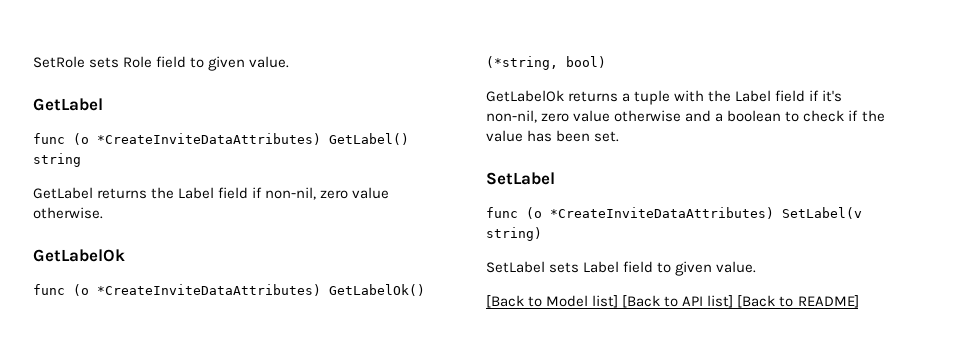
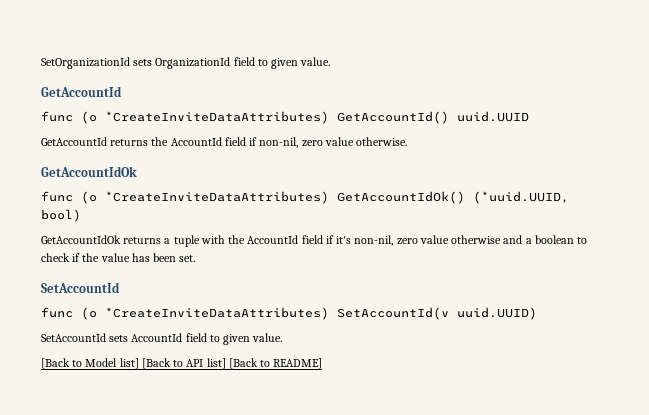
- SetRole sets Role field to given value.
- GetLabel
- func (o *CreateInviteDataAttributes) GetLabel() string
- GetLabel returns the Label field if non-nil, zero value otherwise.
- GetLabelOk
- func (o *CreateInviteDataAttributes) GetLabelOk() (*string, bool)
+ SetOrganizationId sets OrganizationId field to given value.
+ GetAccountId
+ func (o *CreateInviteDataAttributes) GetAccountId() uuid.UUID
+ GetAccountId returns the AccountId field if non-nil, zero value otherwise.
+ GetAccountIdOk
+ func (o *CreateInviteDataAttributes) GetAccountIdOk() (*uuid.UUID, bool)
- GetLabelOk returns a tuple with the Label field if it's non-nil, zero value otherwise and a boolean to check if the value has been set.
- SetLabel
- func (o *CreateInviteDataAttributes) SetLabel(v string)
- SetLabel sets Label field to given value.
+ GetAccountIdOk returns a tuple with the AccountId field if it's non-nil, zero value otherwise and a boolean to check if the value has been set.
+ SetAccountId
+ func (o *CreateInviteDataAttributes) SetAccountId(v uuid.UUID)
+ SetAccountId sets AccountId field to given value.

